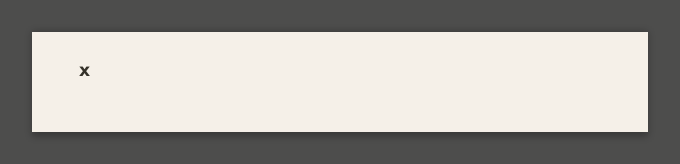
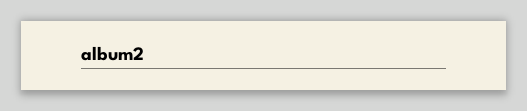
- x
+ album2

